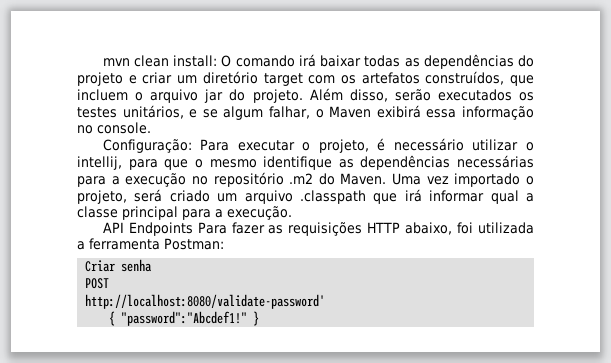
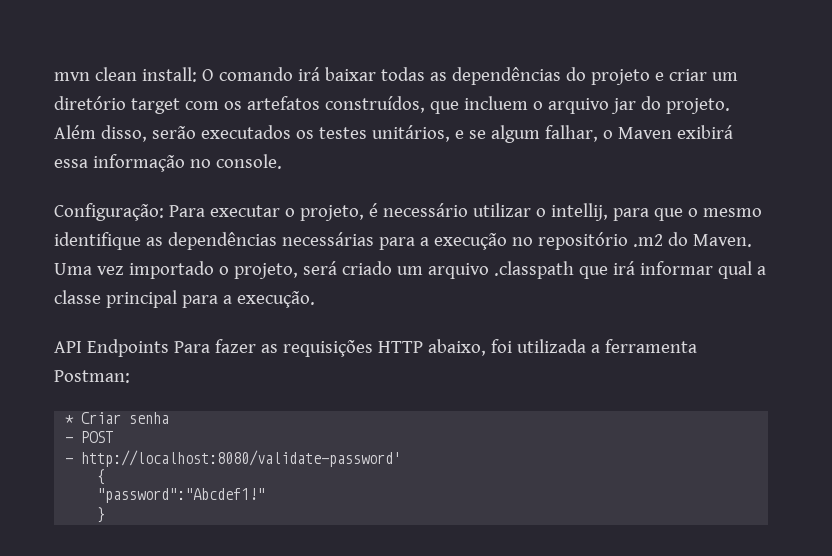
- Criar senha
+ * Criar senha
- POST
+ - POST
- http://localhost:8080/validate-password'
+ - http://localhost:8080/validate-password'
- { "password":"Abcdef1!" }
+ {
+ "password":"Abcdef1!"
+ }

